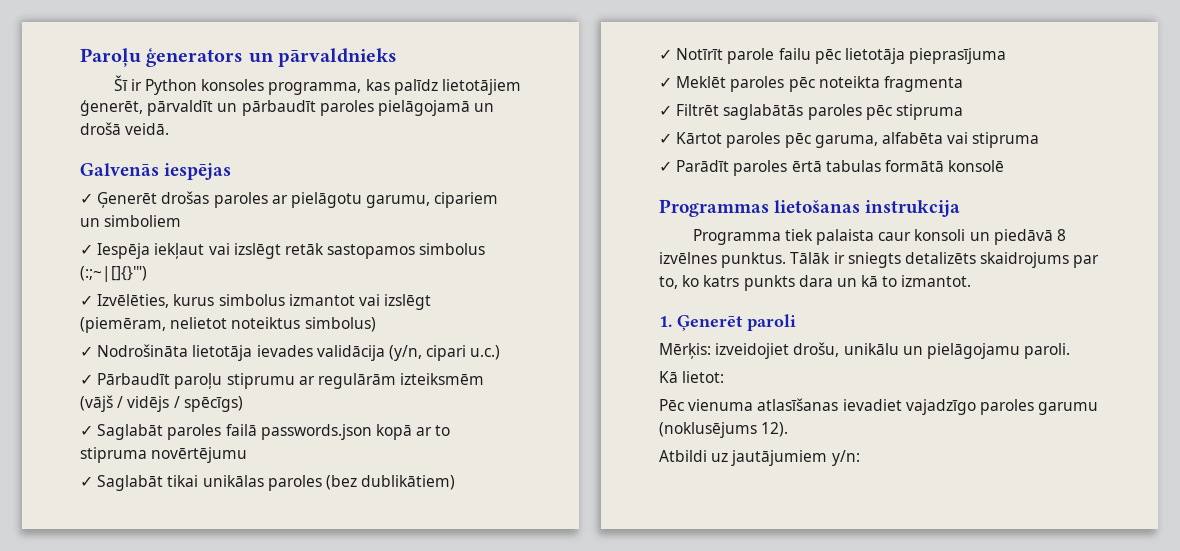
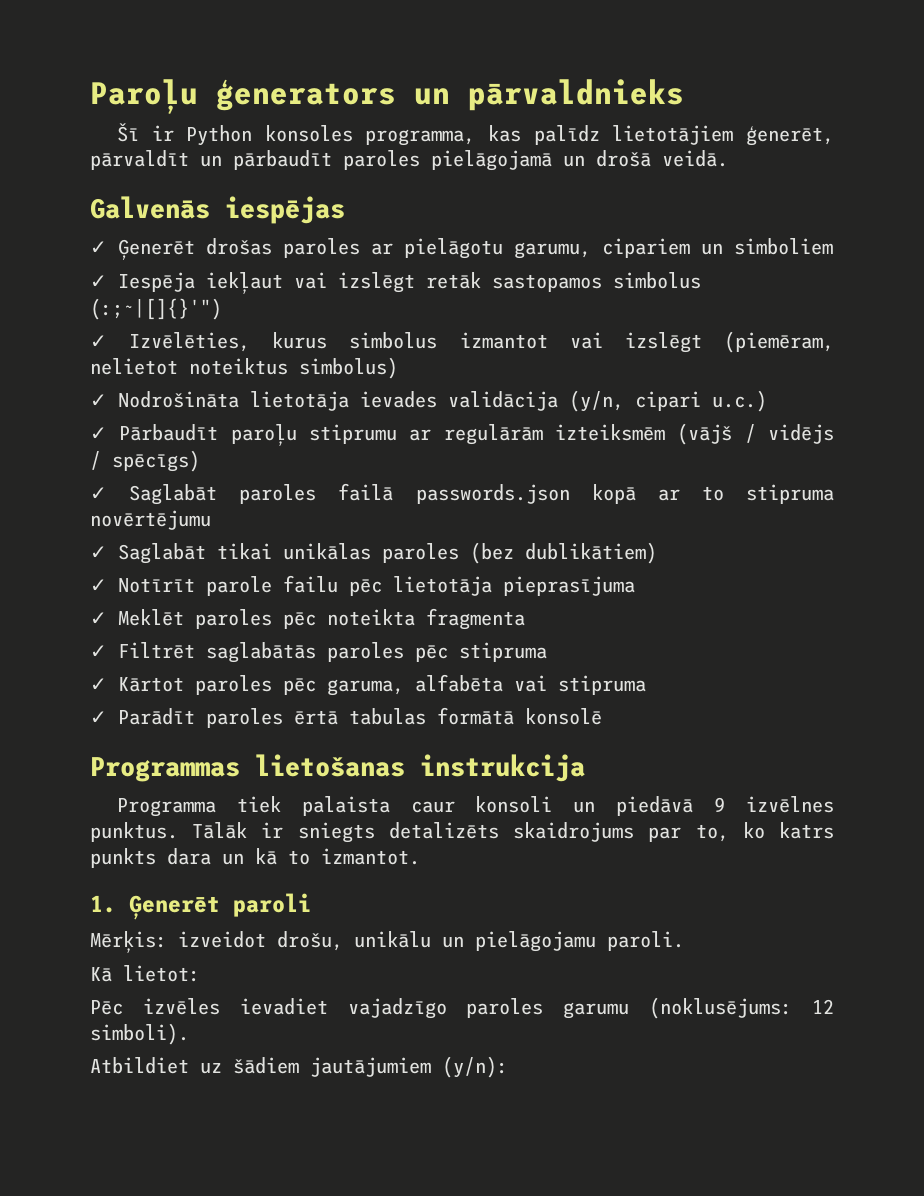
- Programma tiek palaista caur konsoli un piedāvā 8 izvēlnes punktus.
+ Programma tiek palaista caur konsoli un piedāvā 9 izvēlnes punktus.
- Mērķis: izveidojiet drošu, unikālu un pielāgojamu paroli.
+ Mērķis: izveidot drošu, unikālu un pielāgojamu paroli.
- Pēc vienuma atlasīšanas ievadiet vajadzīgo paroles garumu (noklusējums 12).
- Atbildi uz jautājumiem y/n:
+ Pēc izvēles ievadiet vajadzīgo paroles garumu (noklusējums: 12 simboli).
+ Atbildiet uz šādiem jautājumiem (y/n):

